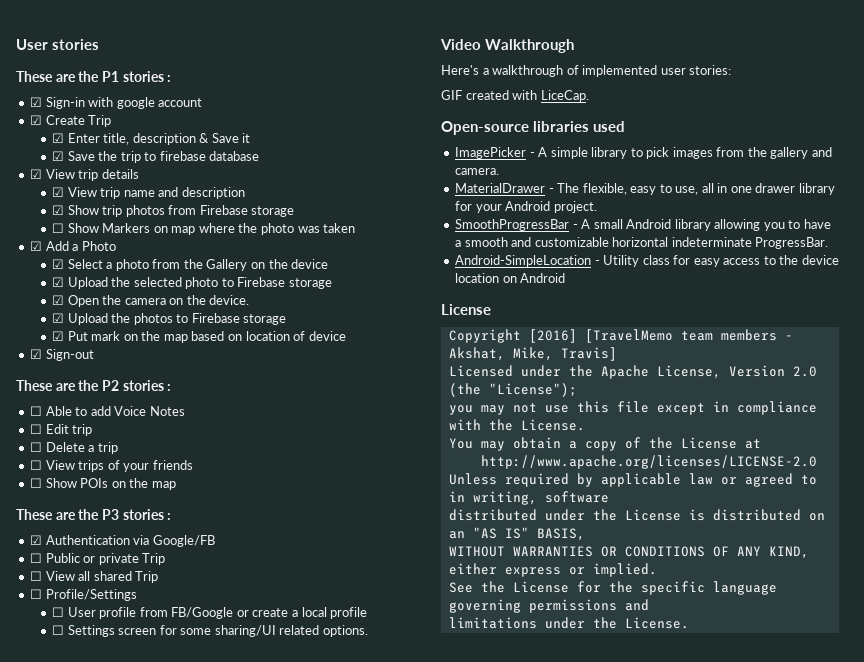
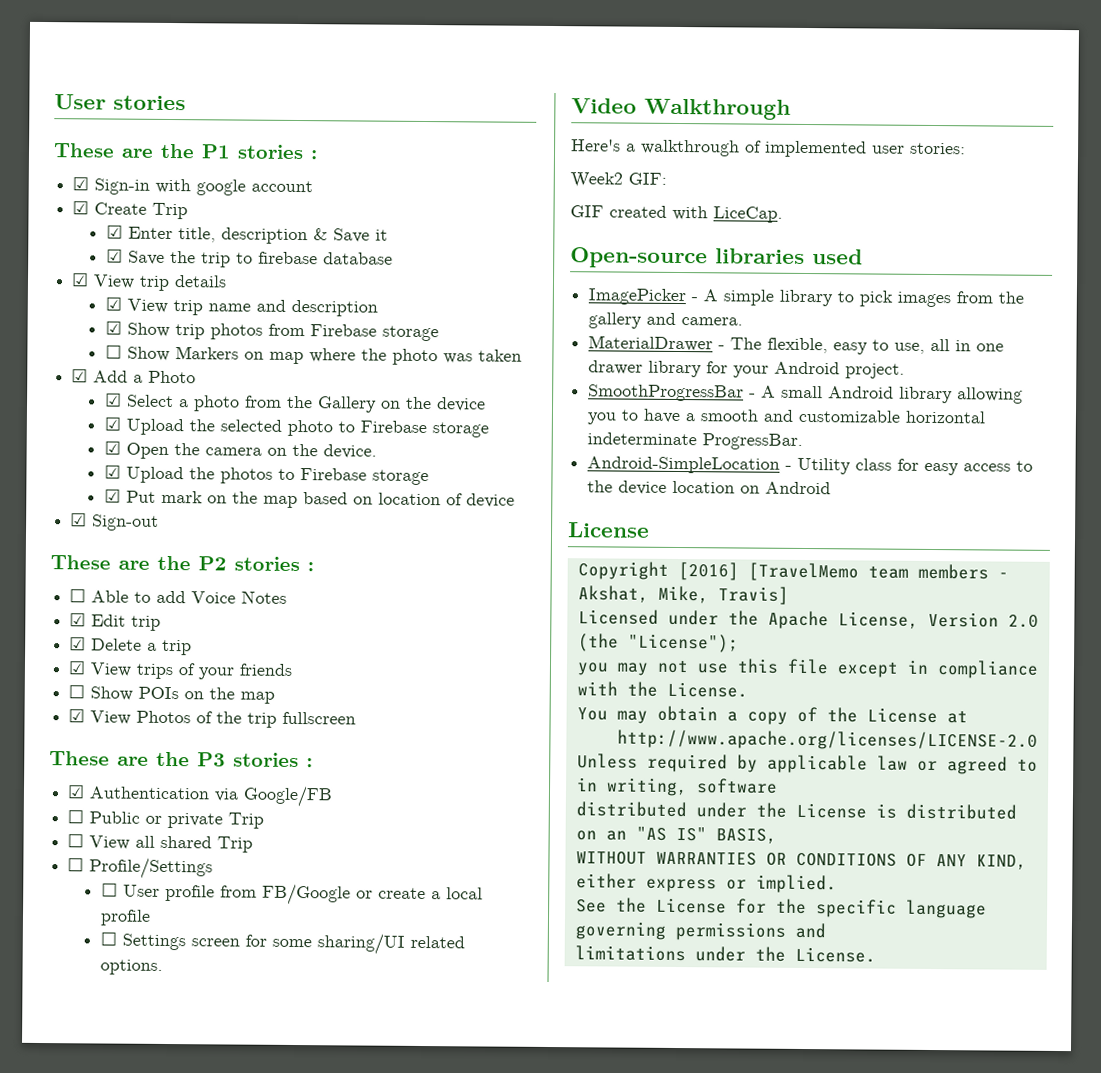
- ☐ Edit trip
+ ☑ Edit trip
- ☐ Delete a trip
+ ☑ Delete a trip
- ☐ View trips of your friends
+ ☑ View trips of your friends
+ ☑ View Photos of the trip fullscreen
+ Week2 GIF:

